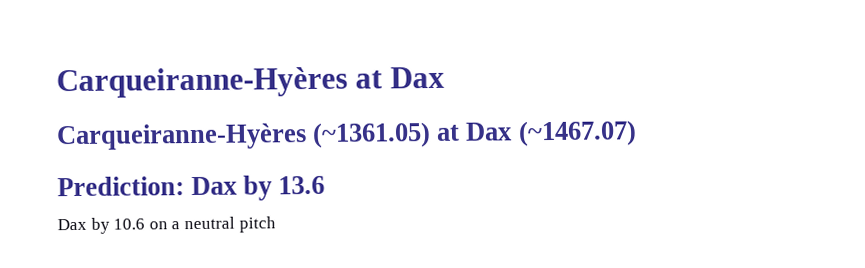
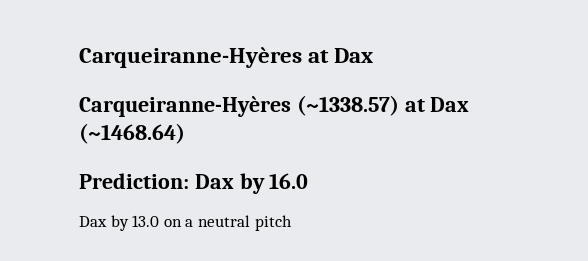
- Carqueiranne-Hyères (~1361.05) at Dax (~1467.07)
+ Carqueiranne-Hyères (~1338.57) at Dax (~1468.64)
- Prediction: Dax by 13.6
- Dax by 10.6 on a neutral pitch
+ Prediction: Dax by 16.0
+ Dax by 13.0 on a neutral pitch

